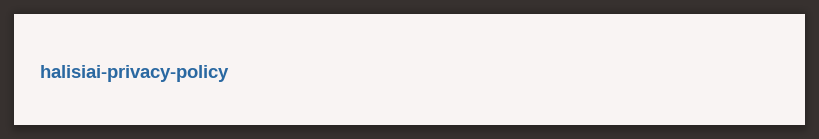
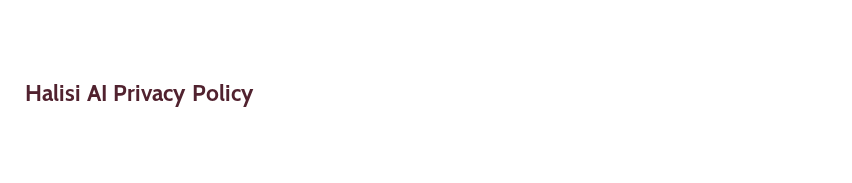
- halisiai-privacy-policy
+ Halisi AI Privacy Policy

